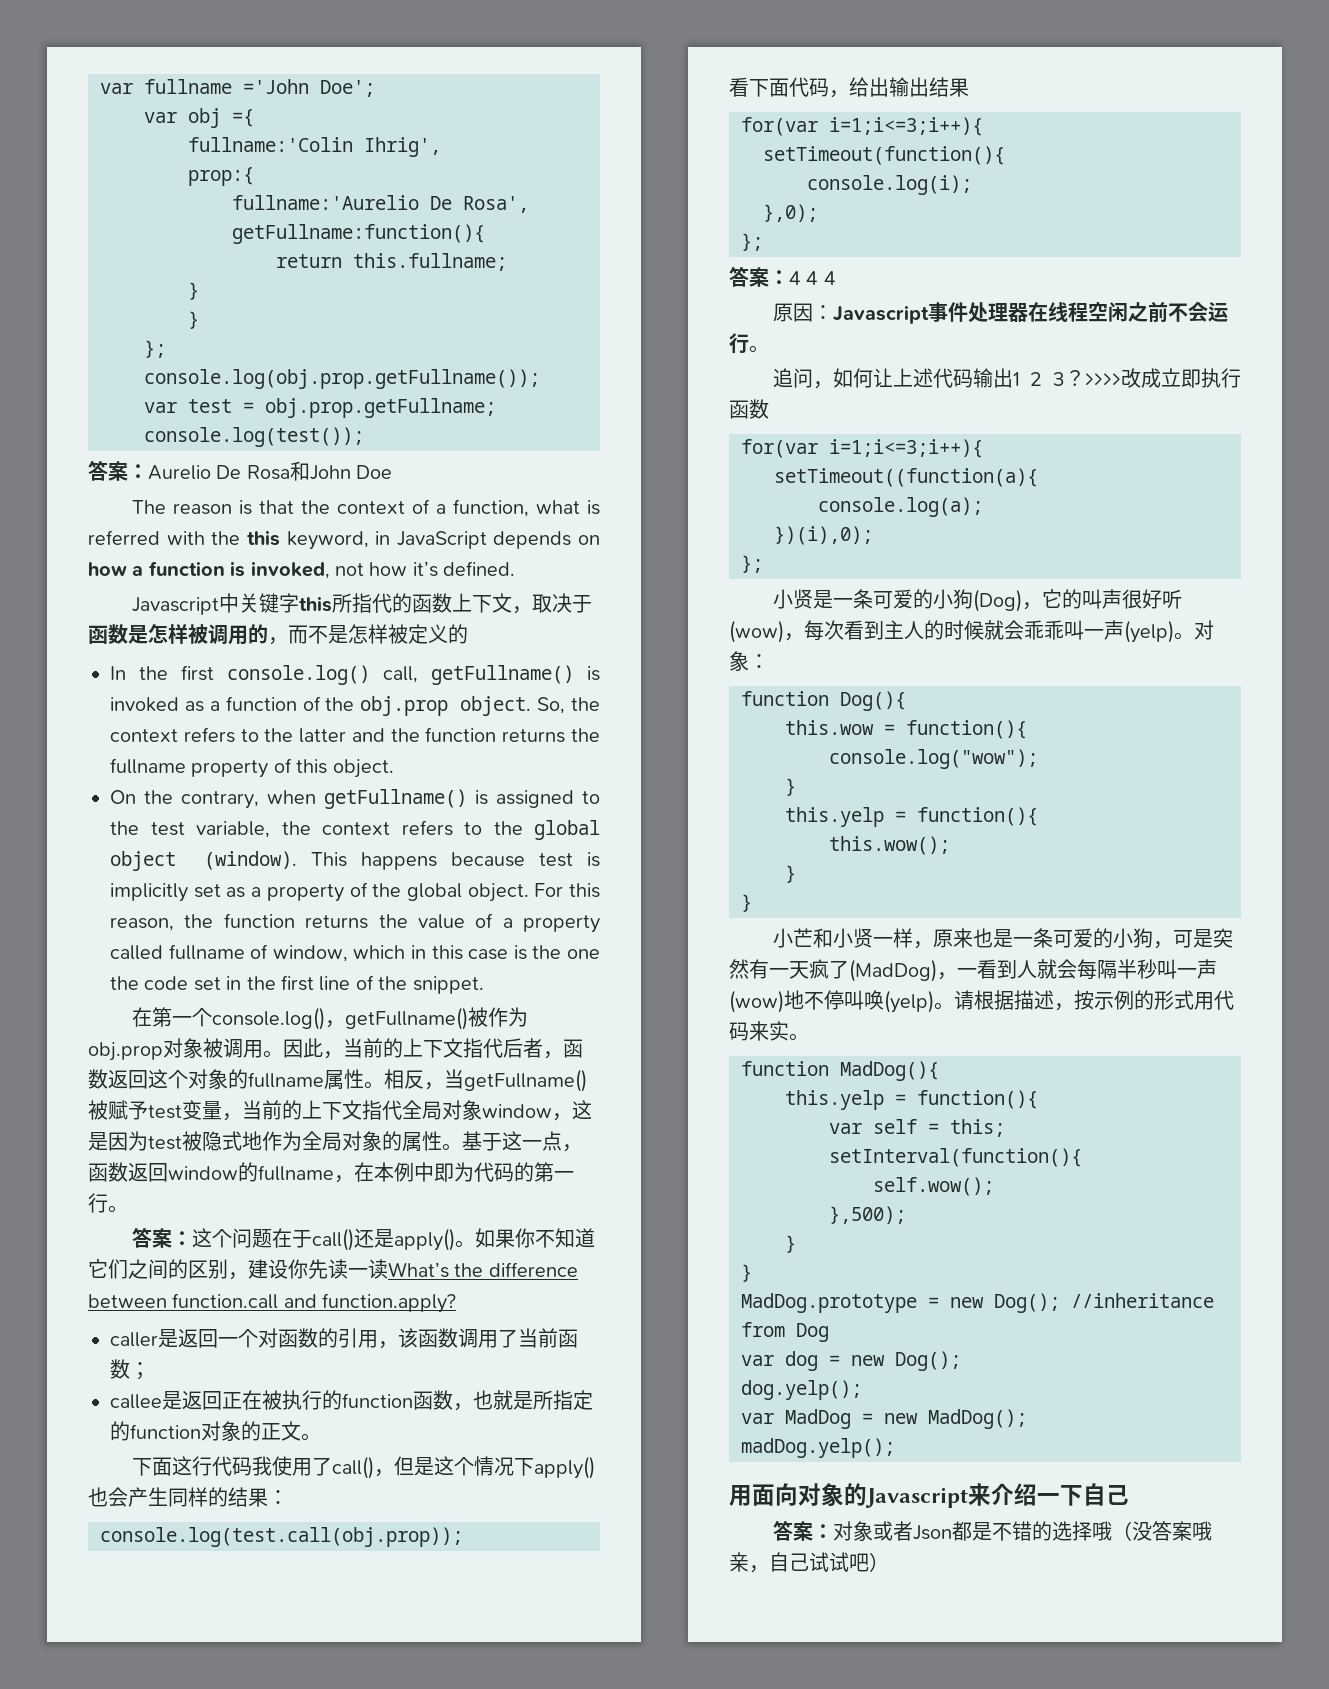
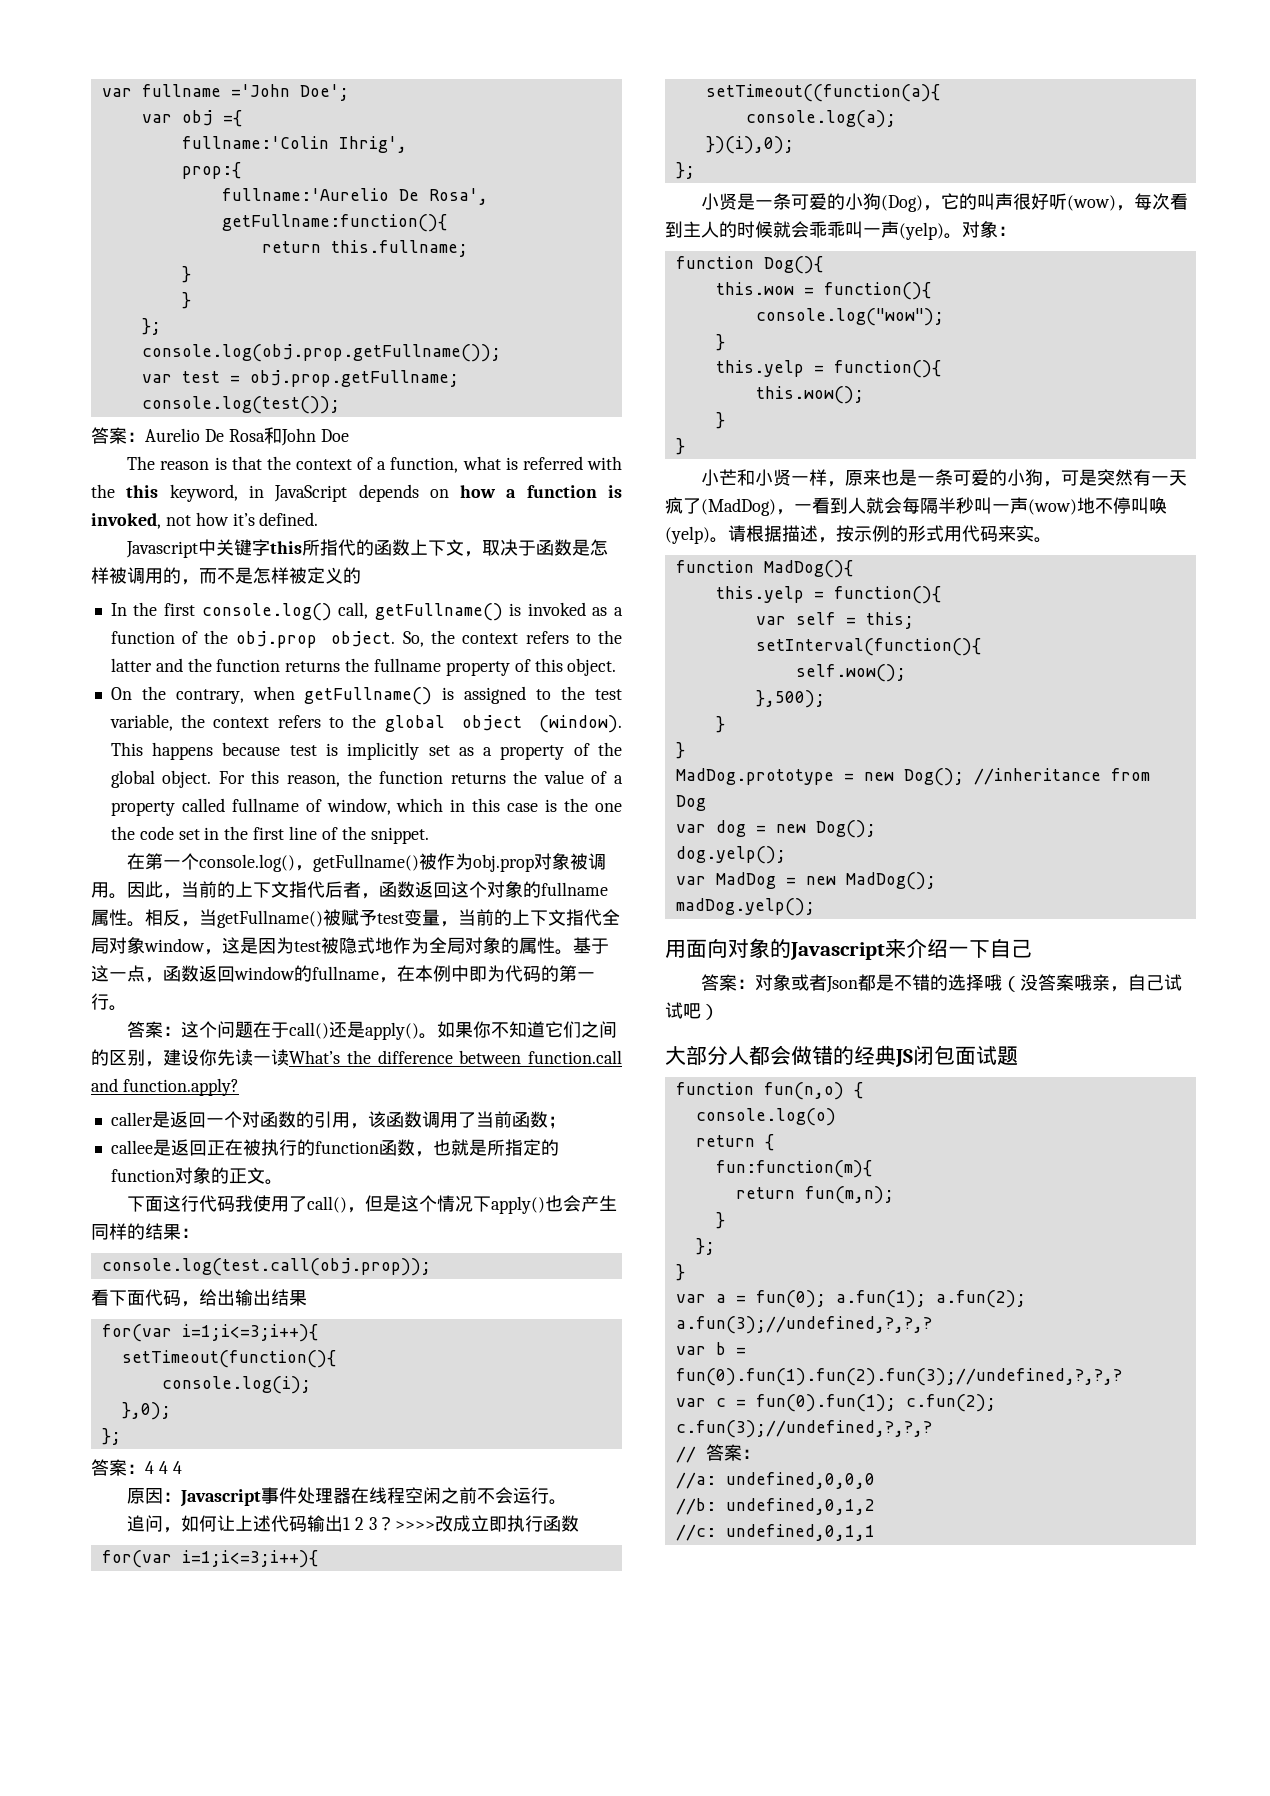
+ 大部分人都会做错的经典JS闭包面试题
+ function fun(n,o) {
+ console.log(o)
+ return {
+ fun:function(m){
+ return fun(m,n);
+ }
+ };
+ }
+ var a = fun(0); a.fun(1); a.fun(2); a.fun(3);//undefined,?,?,?
+ var b = fun(0).fun(1).fun(2).fun(3);//undefined,?,?,?
+ var c = fun(0).fun(1); c.fun(2); c.fun(3);//undefined,?,?,?
+ // 答案：
+ //a: undefined,0,0,0
+ //b: undefined,0,1,2
+ //c: undefined,0,1,1

